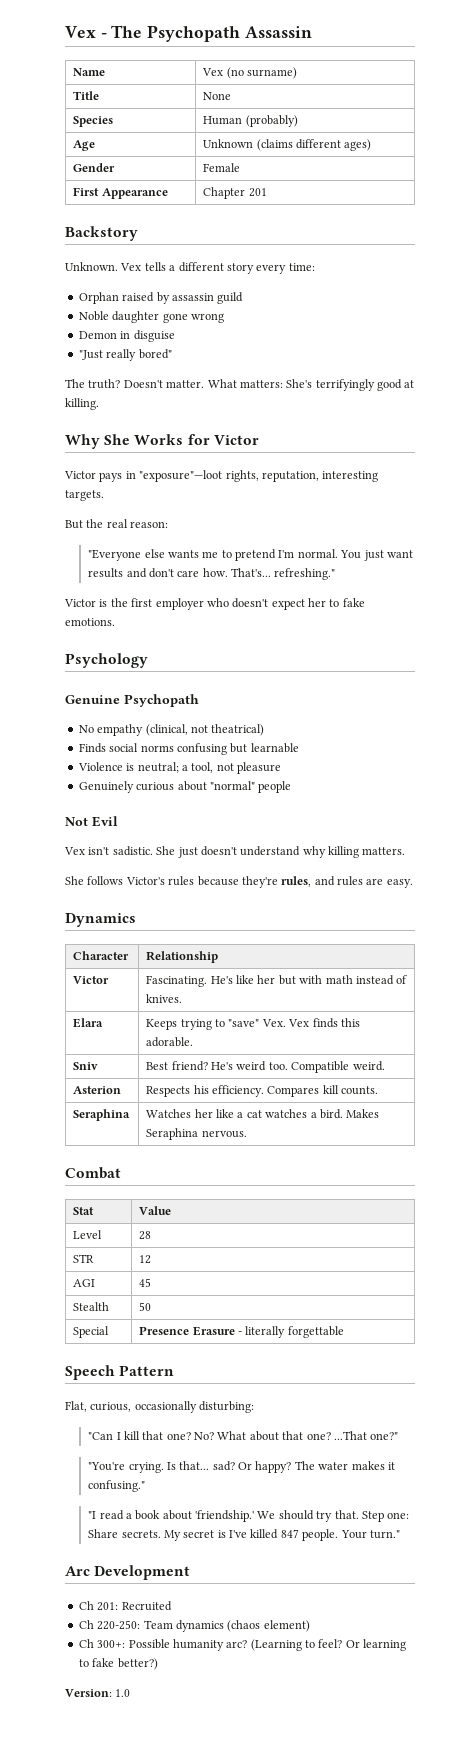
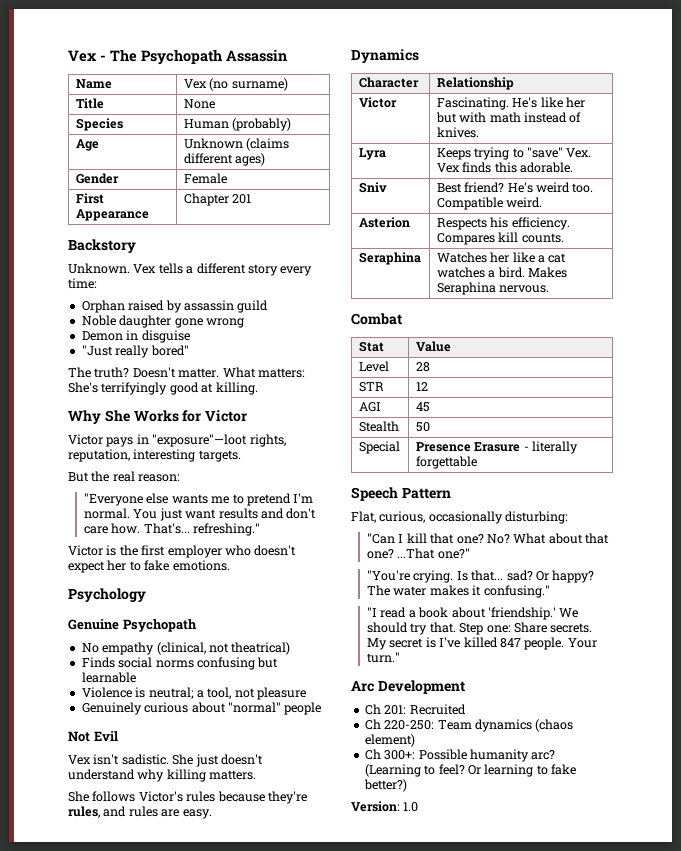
- Elara | Keeps trying to "save" Vex. Vex finds this adorable.
+ Lyra | Keeps trying to "save" Vex. Vex finds this adorable.

